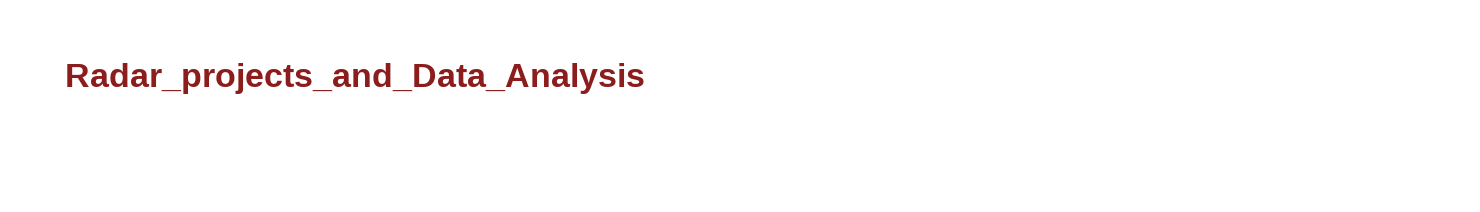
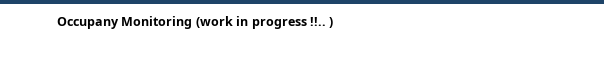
- Radar_projects_and_Data_Analysis
+ Occupany Monitoring (work in progress !!.. )

